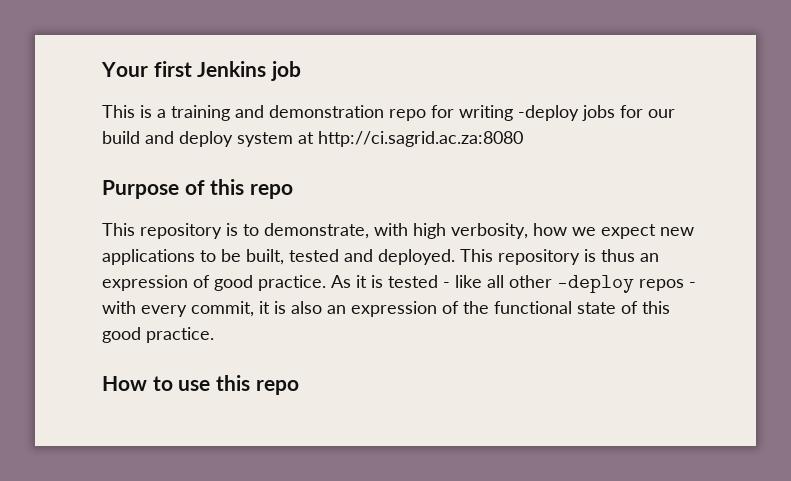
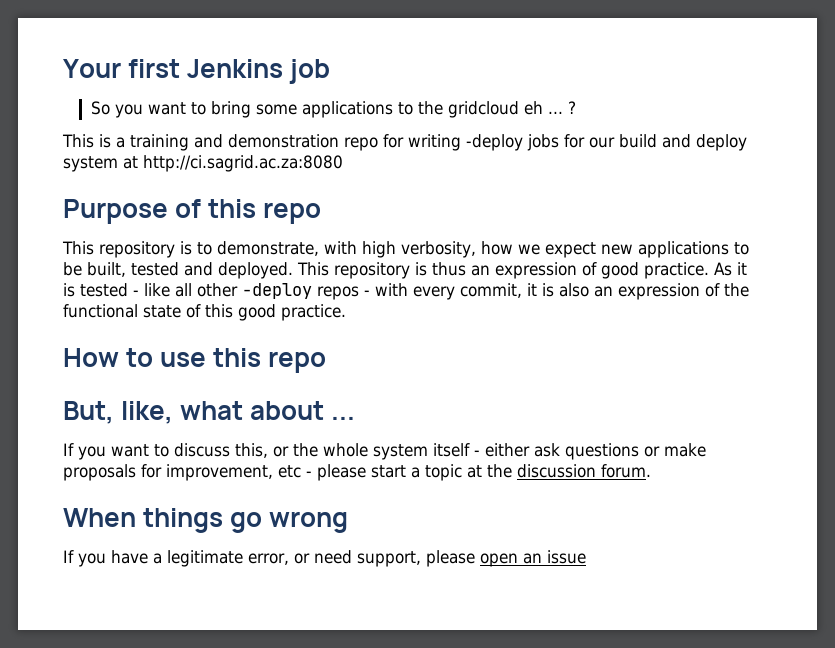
+ So you want to bring some applications to the gridcloud eh ... ?
+ But, like, what about ...
+ If you want to discuss this, or the whole system itself - either ask questions or make proposals for improvement, etc - please start a topic at the discussion forum.
+ When things go wrong
+ If you have a legitimate error, or need support, please open an issue

